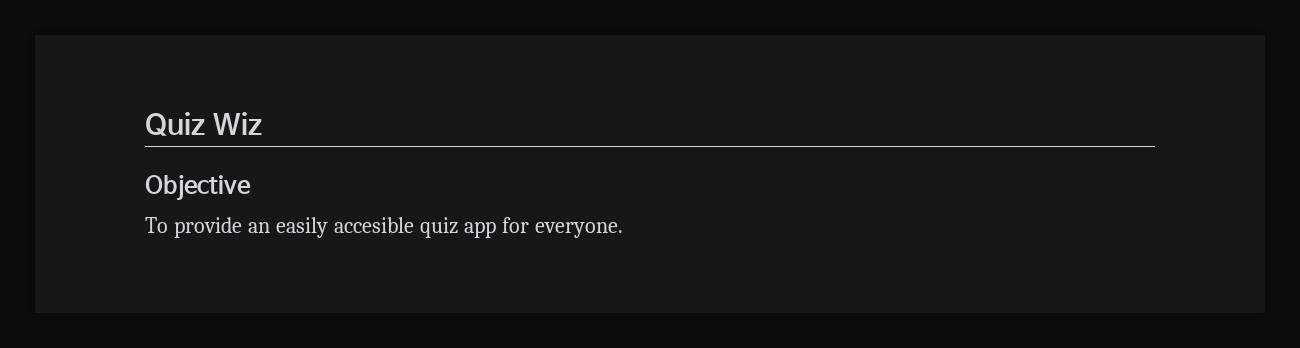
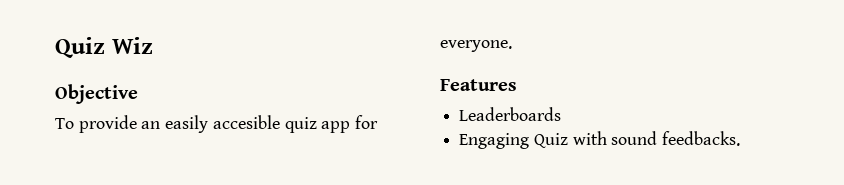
+ Features
+ Leaderboards
+ Engaging Quiz with sound feedbacks.

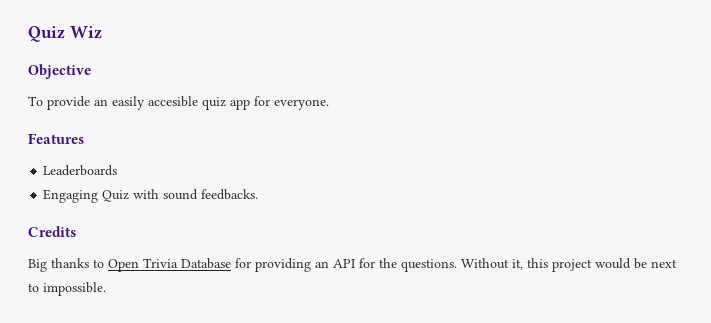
+ Credits
+ Big thanks to Open Trivia Database for providing an API for the questions. Without it, this project would be next to impossible.

